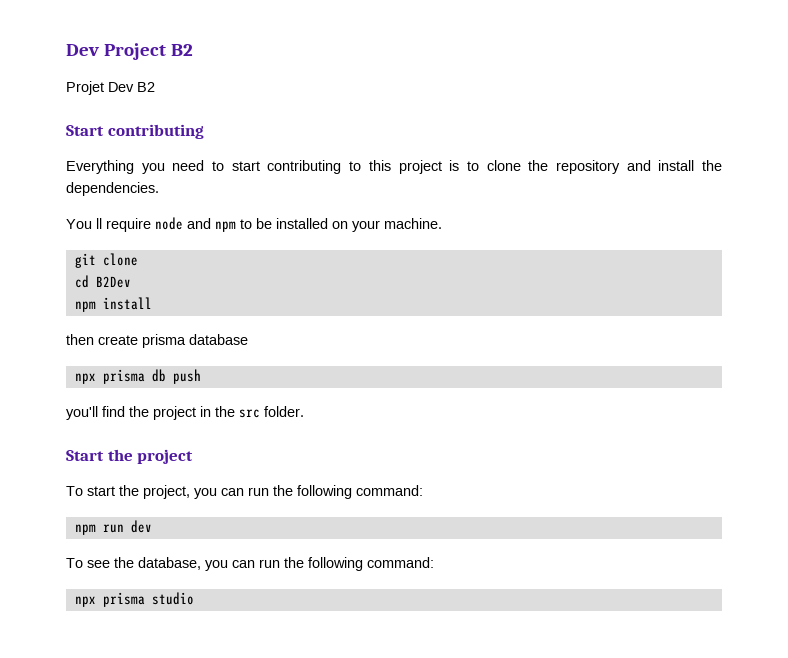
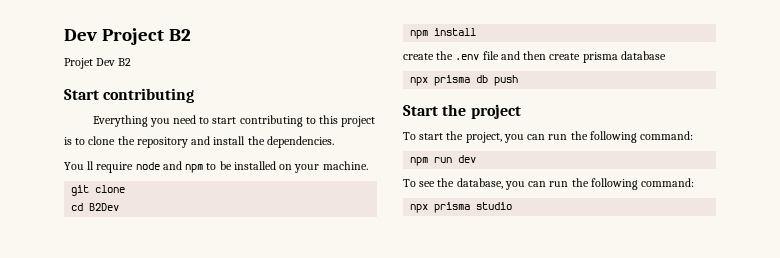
- then create prisma database
+ create the .env file and then create prisma database
- you'll find the project in the src folder.

